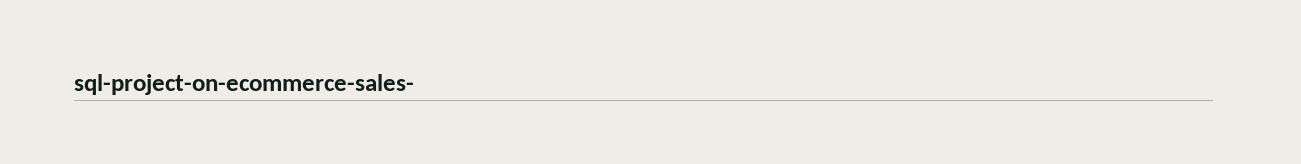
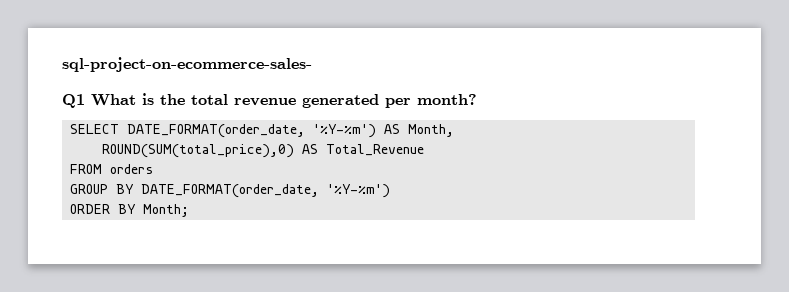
+ Q1 What is the total revenue generated per month?
+ SELECT DATE_FORMAT(order_date, '%Y-%m') AS Month,
+ ROUND(SUM(total_price),0) AS Total_Revenue
+ FROM orders
+ GROUP BY DATE_FORMAT(order_date, '%Y-%m')
+ ORDER BY Month;

